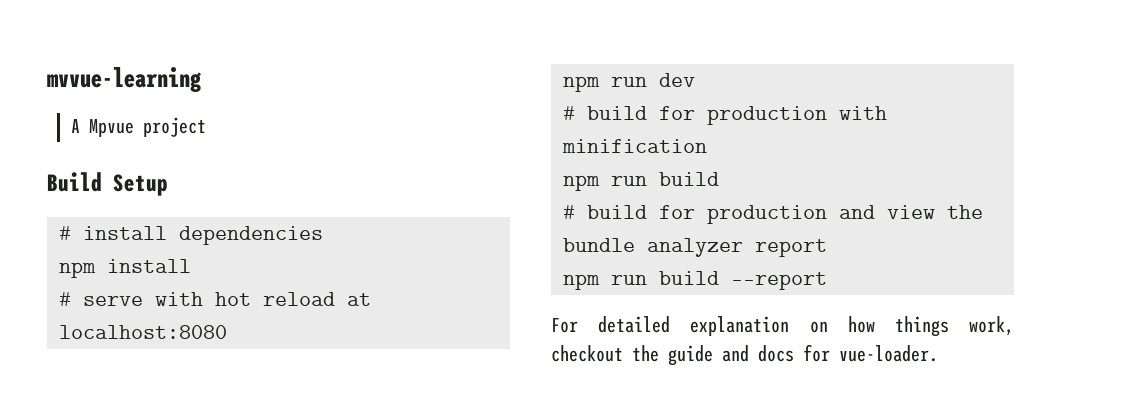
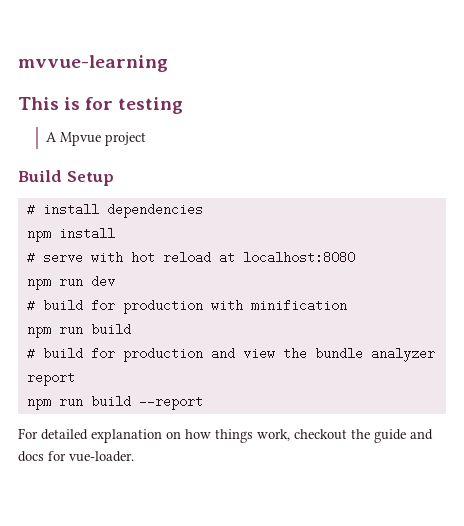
+ This is for testing

